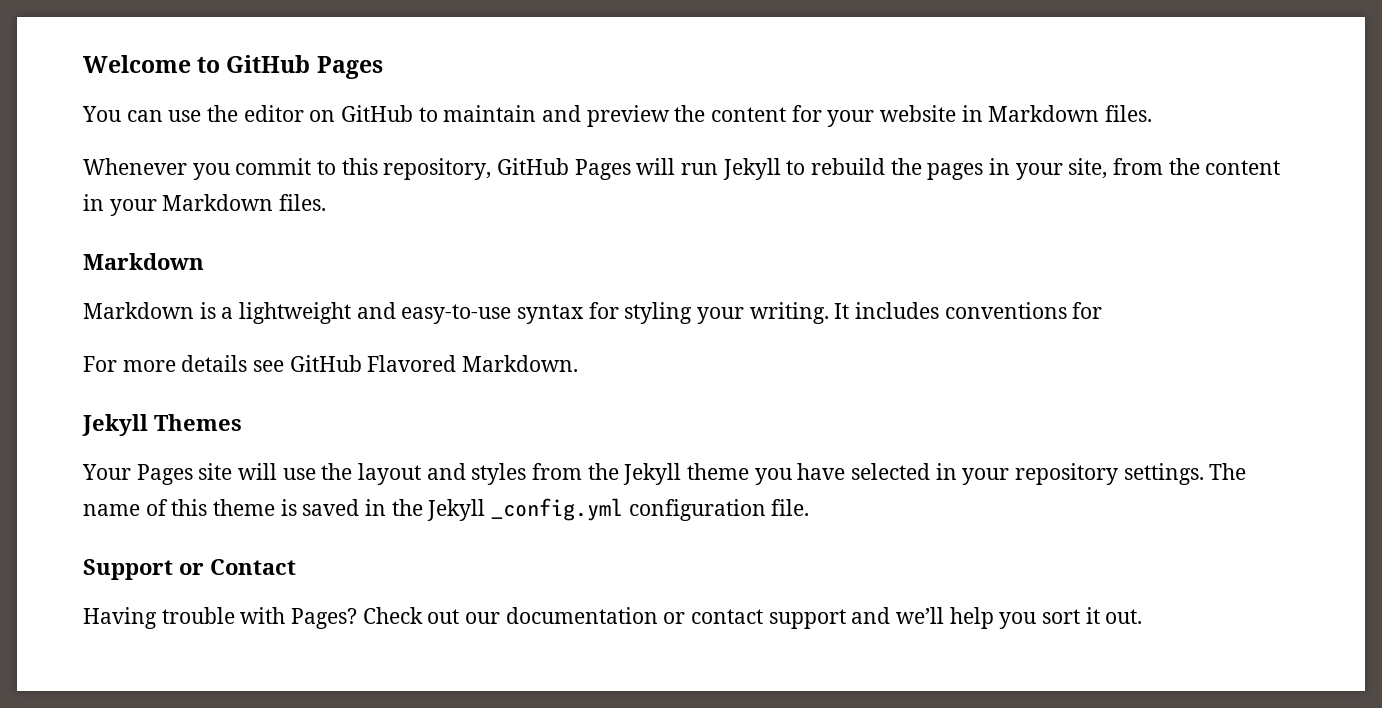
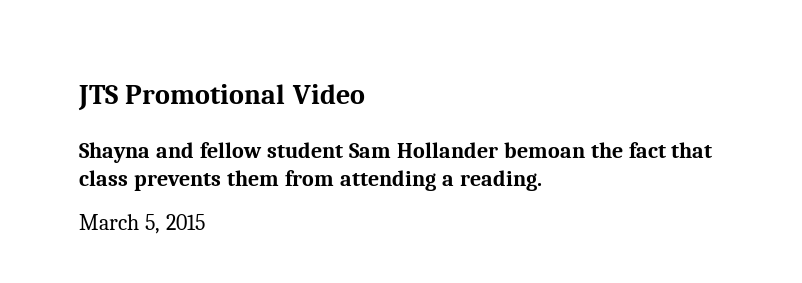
- Welcome to GitHub Pages
- You can use the editor on GitHub to maintain and preview the content for your website in Markdown files.
- Whenever you commit to this repository, GitHub Pages will run Jekyll to rebuild the pages in your site, from the content in your Markdown files.
- Markdown
- Markdown is a lightweight and easy-to-use syntax for styling your writing. It includes conventions for
- For more details see GitHub Flavored Markdown.
- Jekyll Themes
- Your Pages site will use the layout and styles from the Jekyll theme you have selected in your repository settings. The name of this theme is saved in the Jekyll _config.yml configuration file.
- Support or Contact
- Having trouble with Pages? Check out our documentation or contact support and we’ll help you sort it out.
+ JTS Promotional Video
+ Shayna and fellow student Sam Hollander bemoan the fact that class prevents them from attending a reading.
+ March 5, 2015

